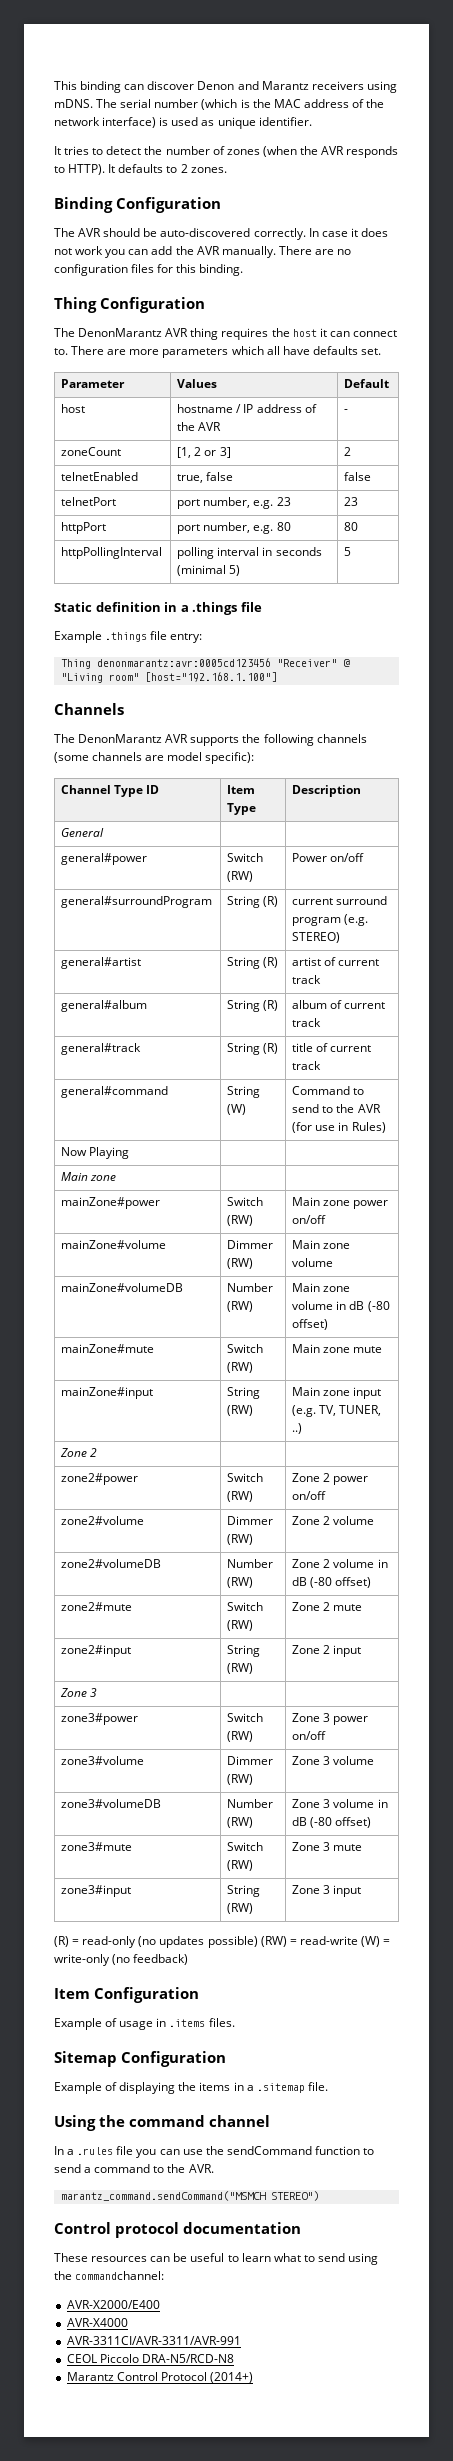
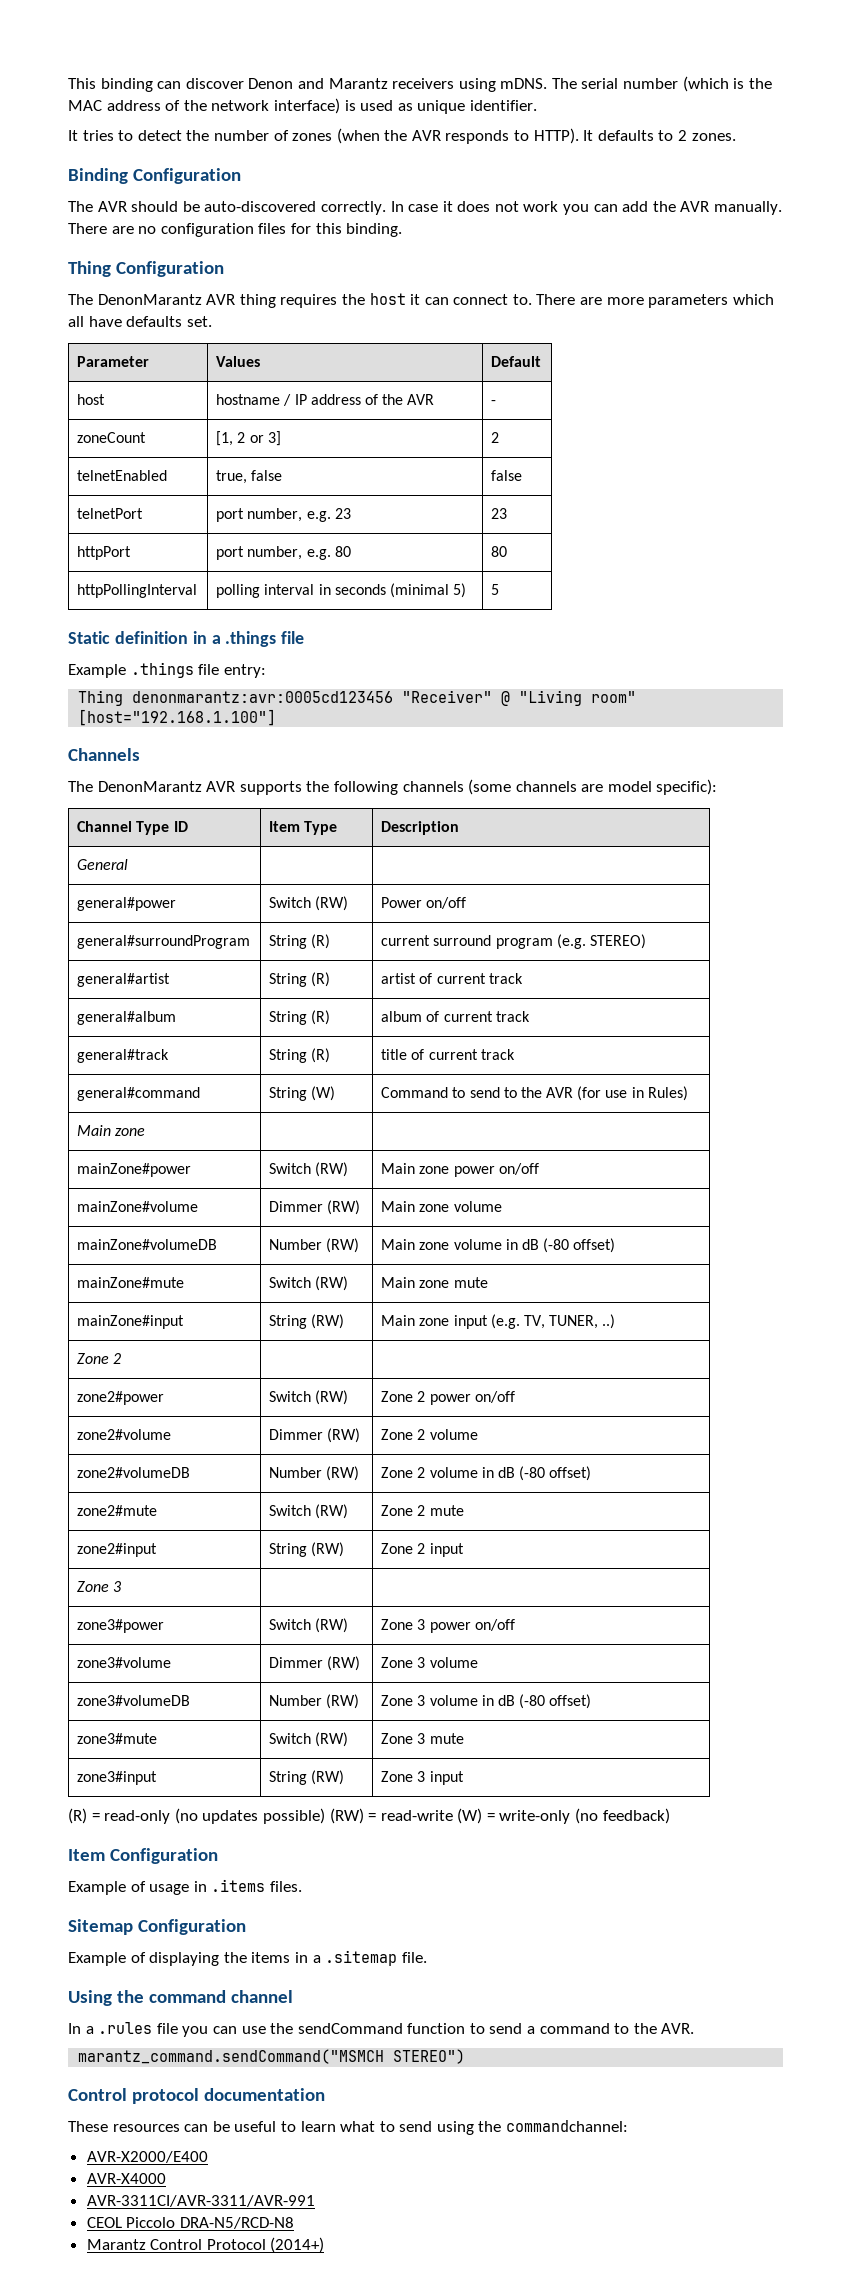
- Now Playing | |

